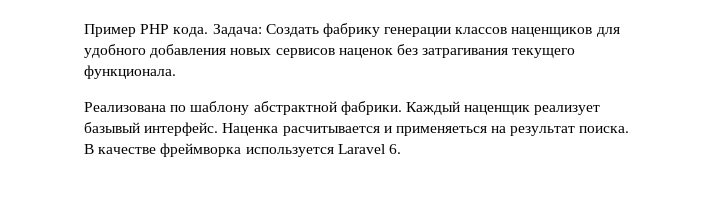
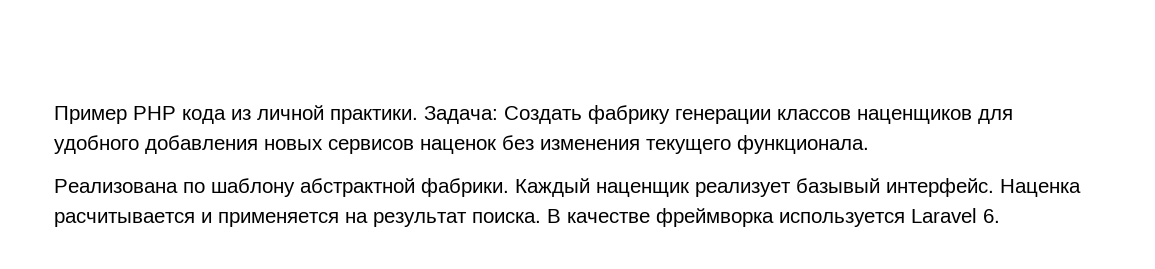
- Пример PHP кода.
+ Пример PHP кода из личной практики.
- Задача: Создать фабрику генерации классов наценщиков для удобного добавления новых сервисов наценок без затрагивания текущего функционала.
+ Задача: Создать фабрику генерации классов наценщиков для удобного добавления новых сервисов наценок без изменения текущего функционала.
- Наценка расчитывается и применяеться на результат поиска.
+ Наценка расчитывается и применяется на результат поиска.

